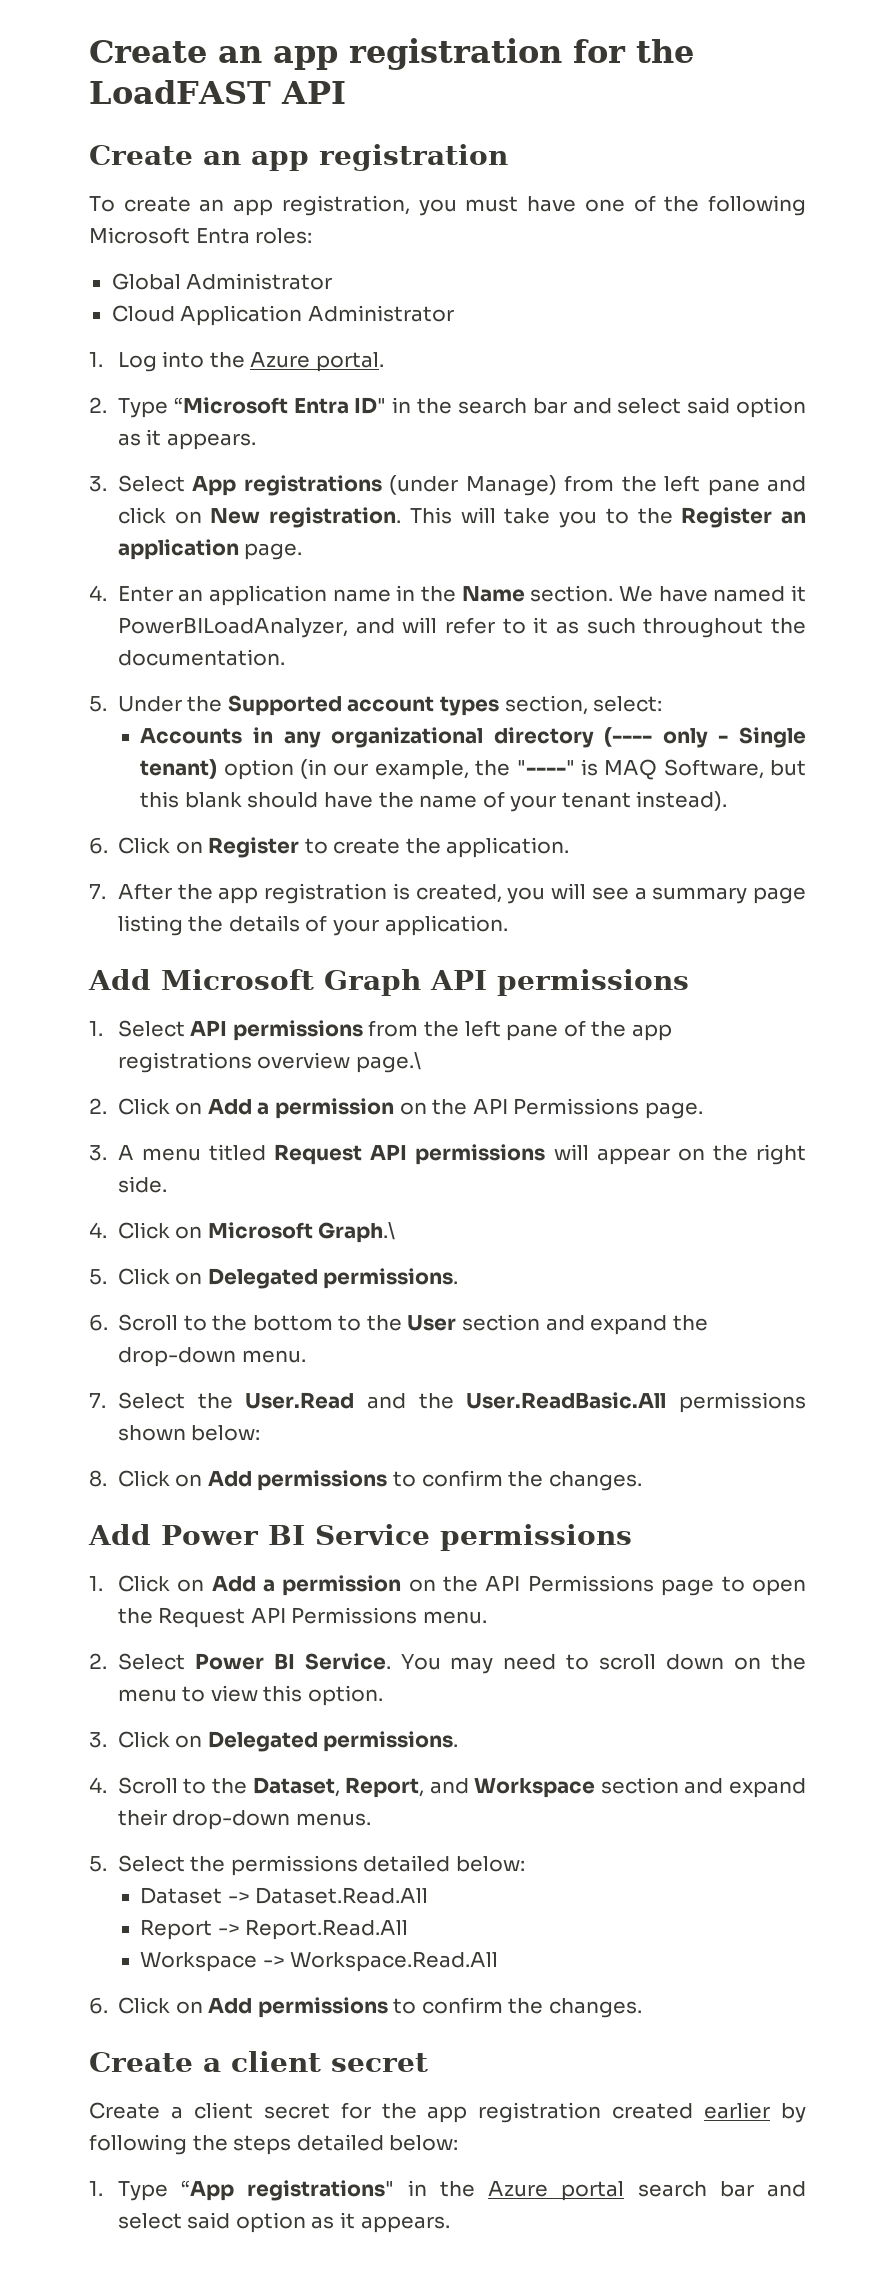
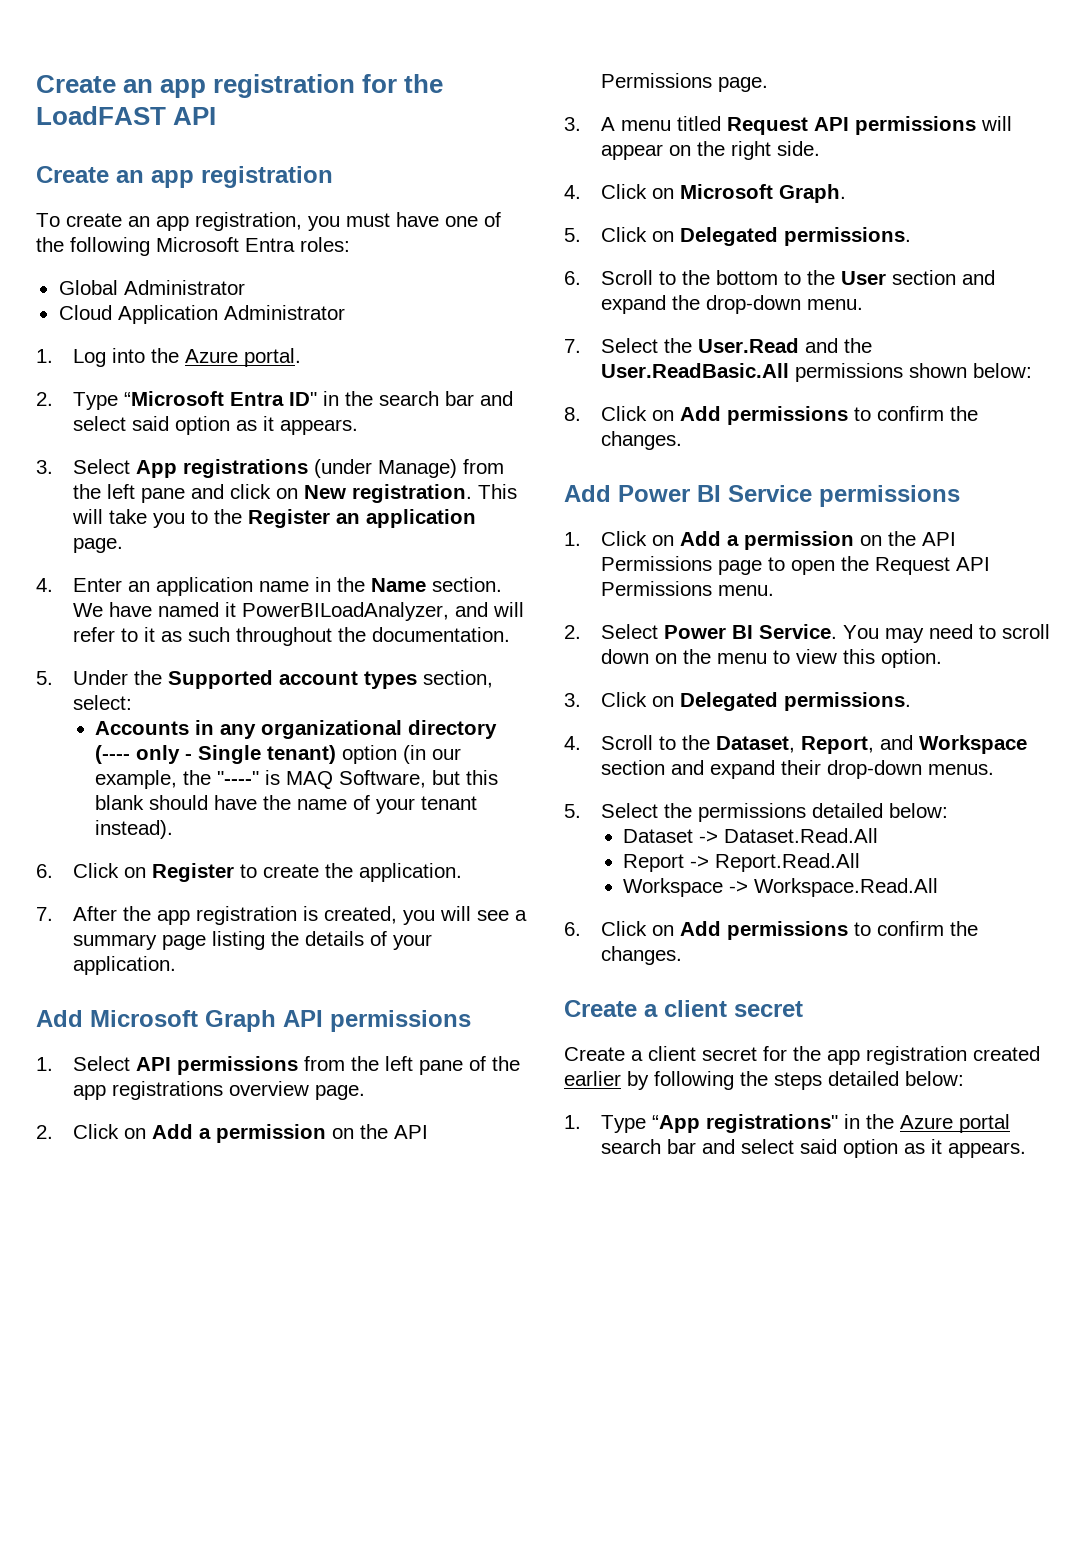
- 1. Select API permissions from the left pane of the app registrations overview page.\
+ 1. Select API permissions from the left pane of the app registrations overview page.
- 4. Click on Microsoft Graph.\
+ 4. Click on Microsoft Graph.

